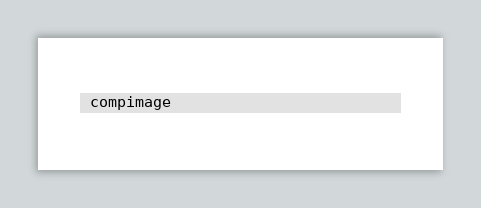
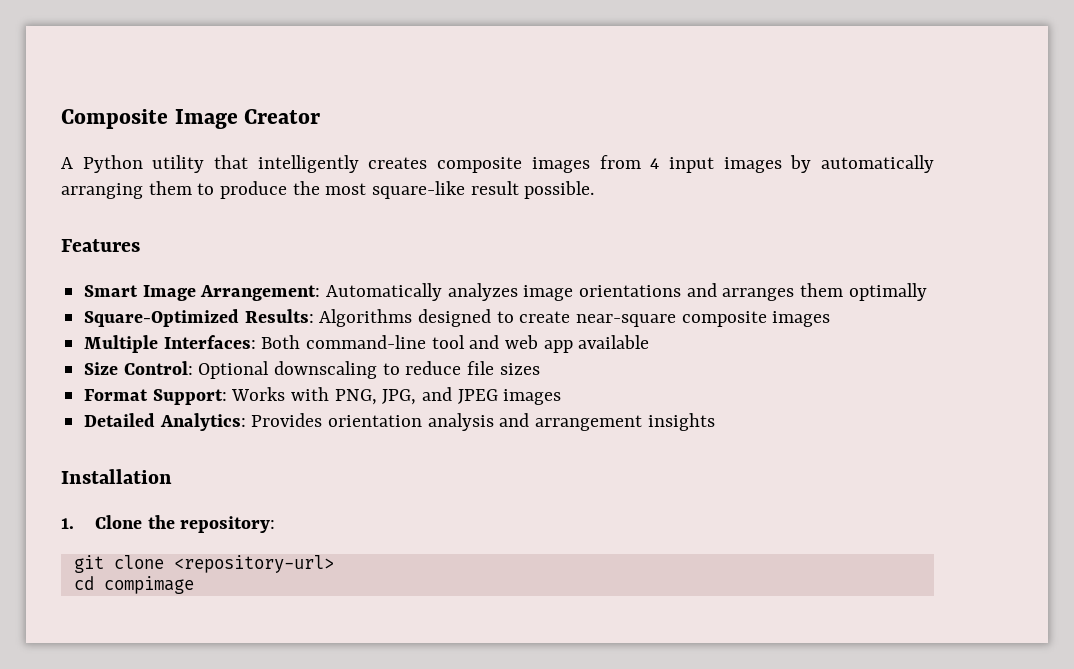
- compimage
+ Composite Image Creator
+ A Python utility that intelligently creates composite images from 4 input images by automatically arranging them to produce the most square-like result possible.
+ Features
+ Smart Image Arrangement: Automatically analyzes image orientations and arranges them optimally
+ Square-Optimized Results: Algorithms designed to create near-square composite images
+ Multiple Interfaces: Both command-line tool and web app available
+ Size Control: Optional downscaling to reduce file sizes
+ Format Support: Works with PNG, JPG, and JPEG images
+ Detailed Analytics: Provides orientation analysis and arrangement insights
+ Installation
+ 1. Clone the repository:
+ git clone <repository-url>
+ cd compimage

